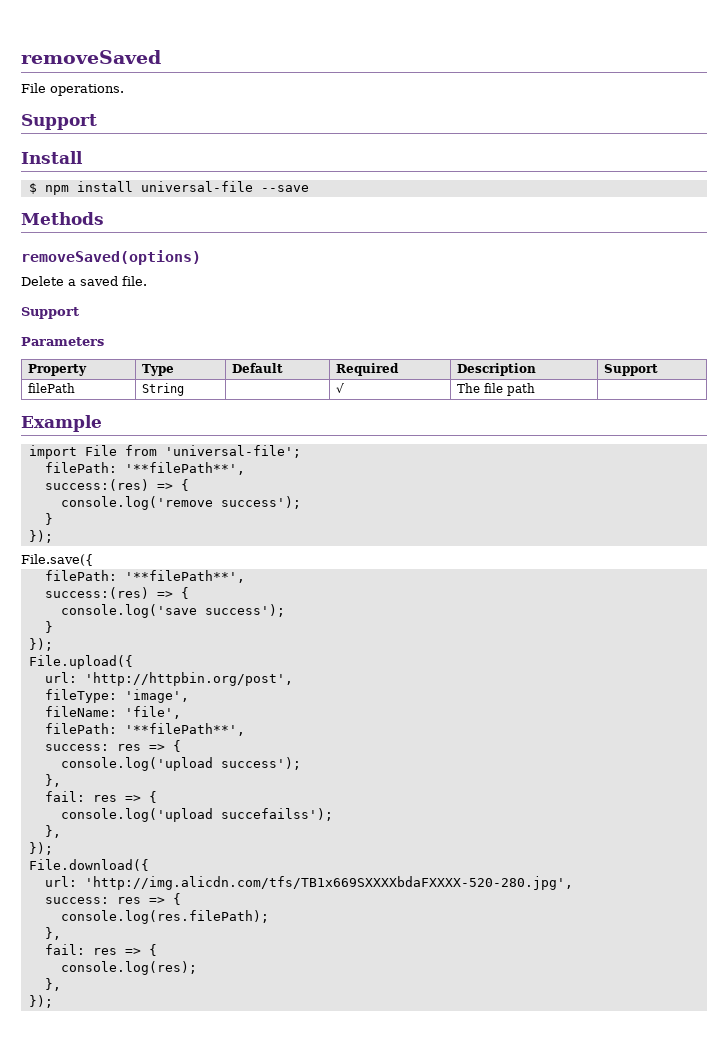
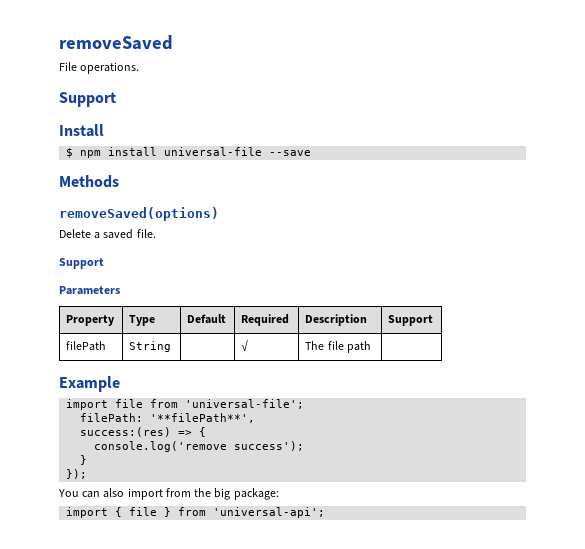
- import File from 'universal-file';
+ import file from 'universal-file';
- File.save({
- filePath: '**filePath**',
- success:(res) => {
- console.log('save success');
- }
- });
- File.upload({
- url: 'http://httpbin.org/post',
- fileType: 'image',
- fileName: 'file',
- filePath: '**filePath**',
- success: res => {
- console.log('upload success');
- },
- fail: res => {
- console.log('upload succefailss');
- },
- });
- File.download({
- url: 'http://img.alicdn.com/tfs/TB1x669SXXXXbdaFXXXX-520-280.jpg',
- success: res => {
- console.log(res.filePath);
- },
- fail: res => {
- console.log(res);
- },
- });
+ You can also import from the big package:
+ import { file } from 'universal-api';

